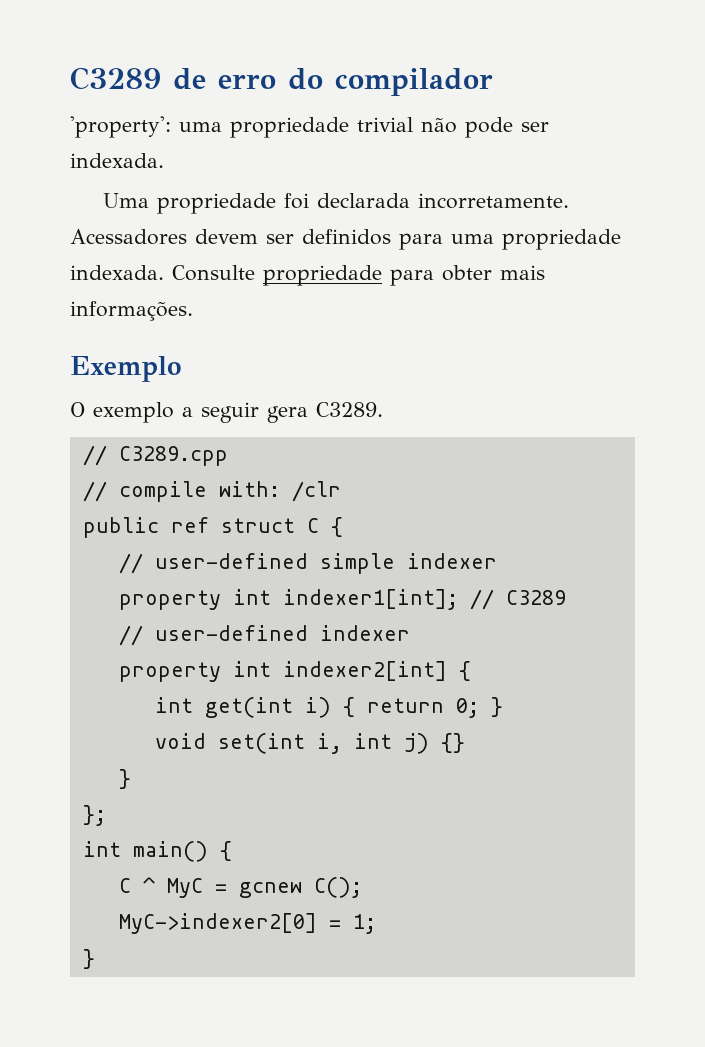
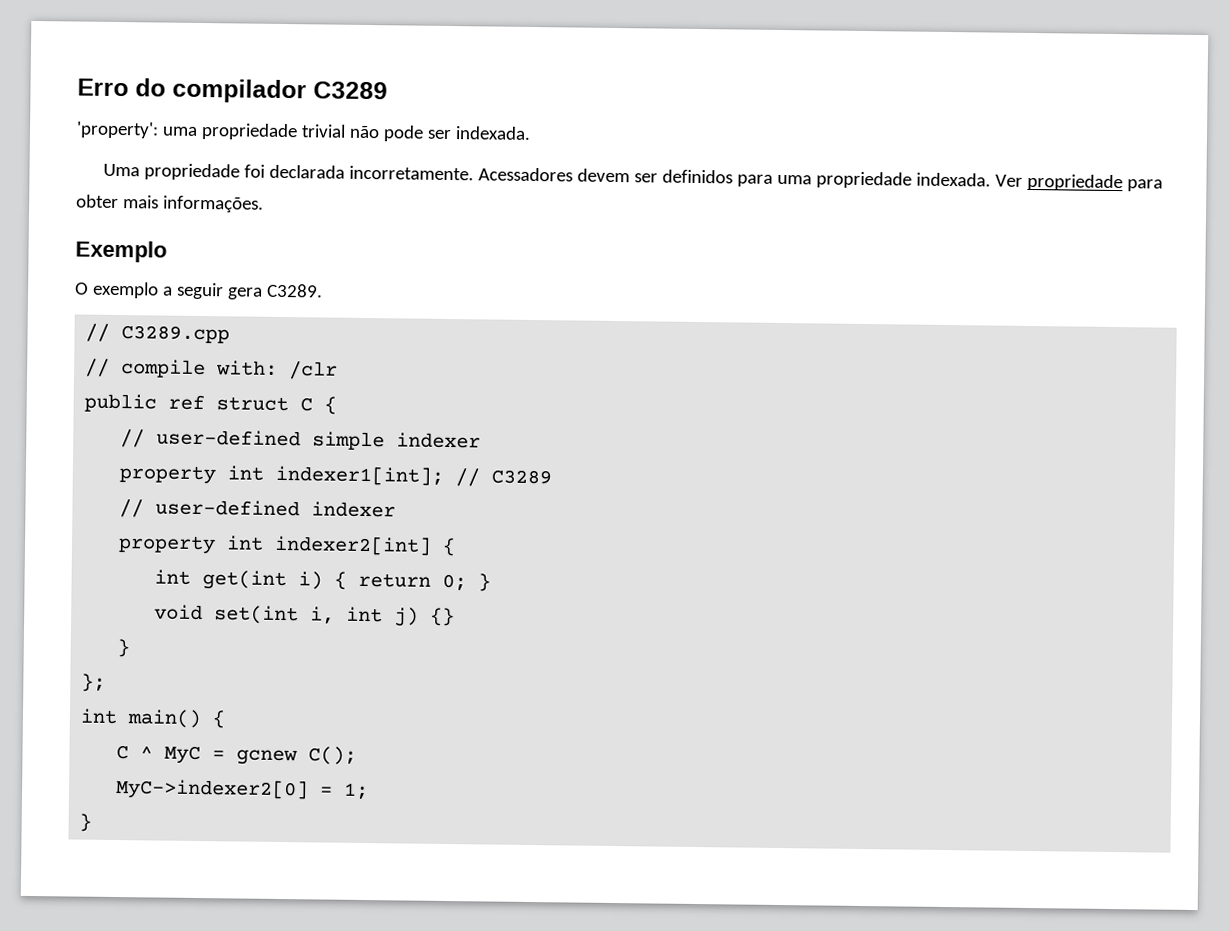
- C3289 de erro do compilador
+ Erro do compilador C3289
- Consulte propriedade para obter mais informações.
+ Ver propriedade para obter mais informações.

